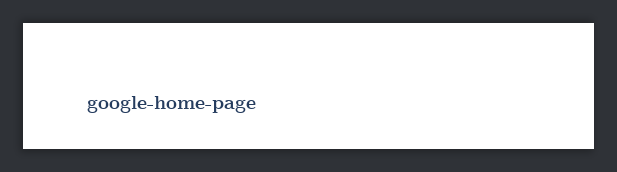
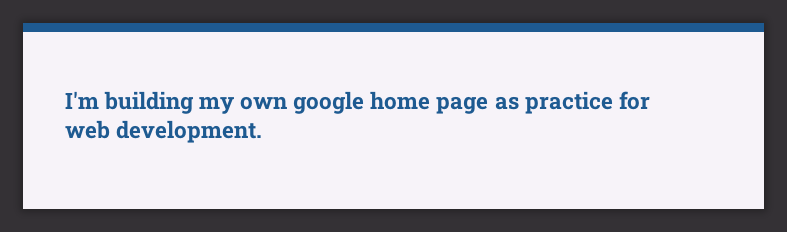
- google-home-page
+ I'm building my own google home page as practice for web development.

